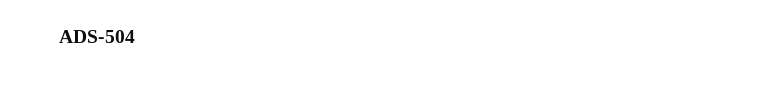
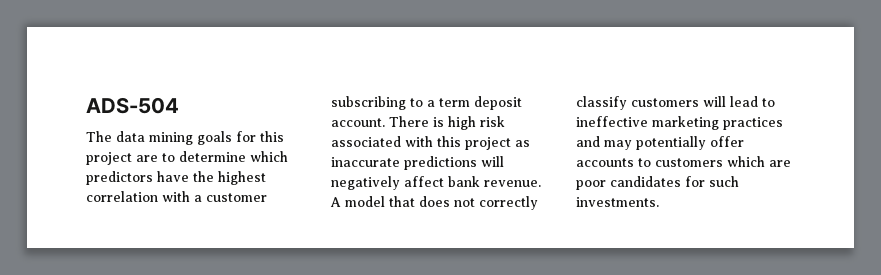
+ The data mining goals for this project are to determine which predictors have the highest correlation with a customer subscribing to a term deposit account. There is high risk associated with this project as inaccurate predictions will negatively affect bank revenue. A model that does not correctly classify customers will lead to ineffective marketing practices and may potentially offer accounts to customers which are poor candidates for such investments.

